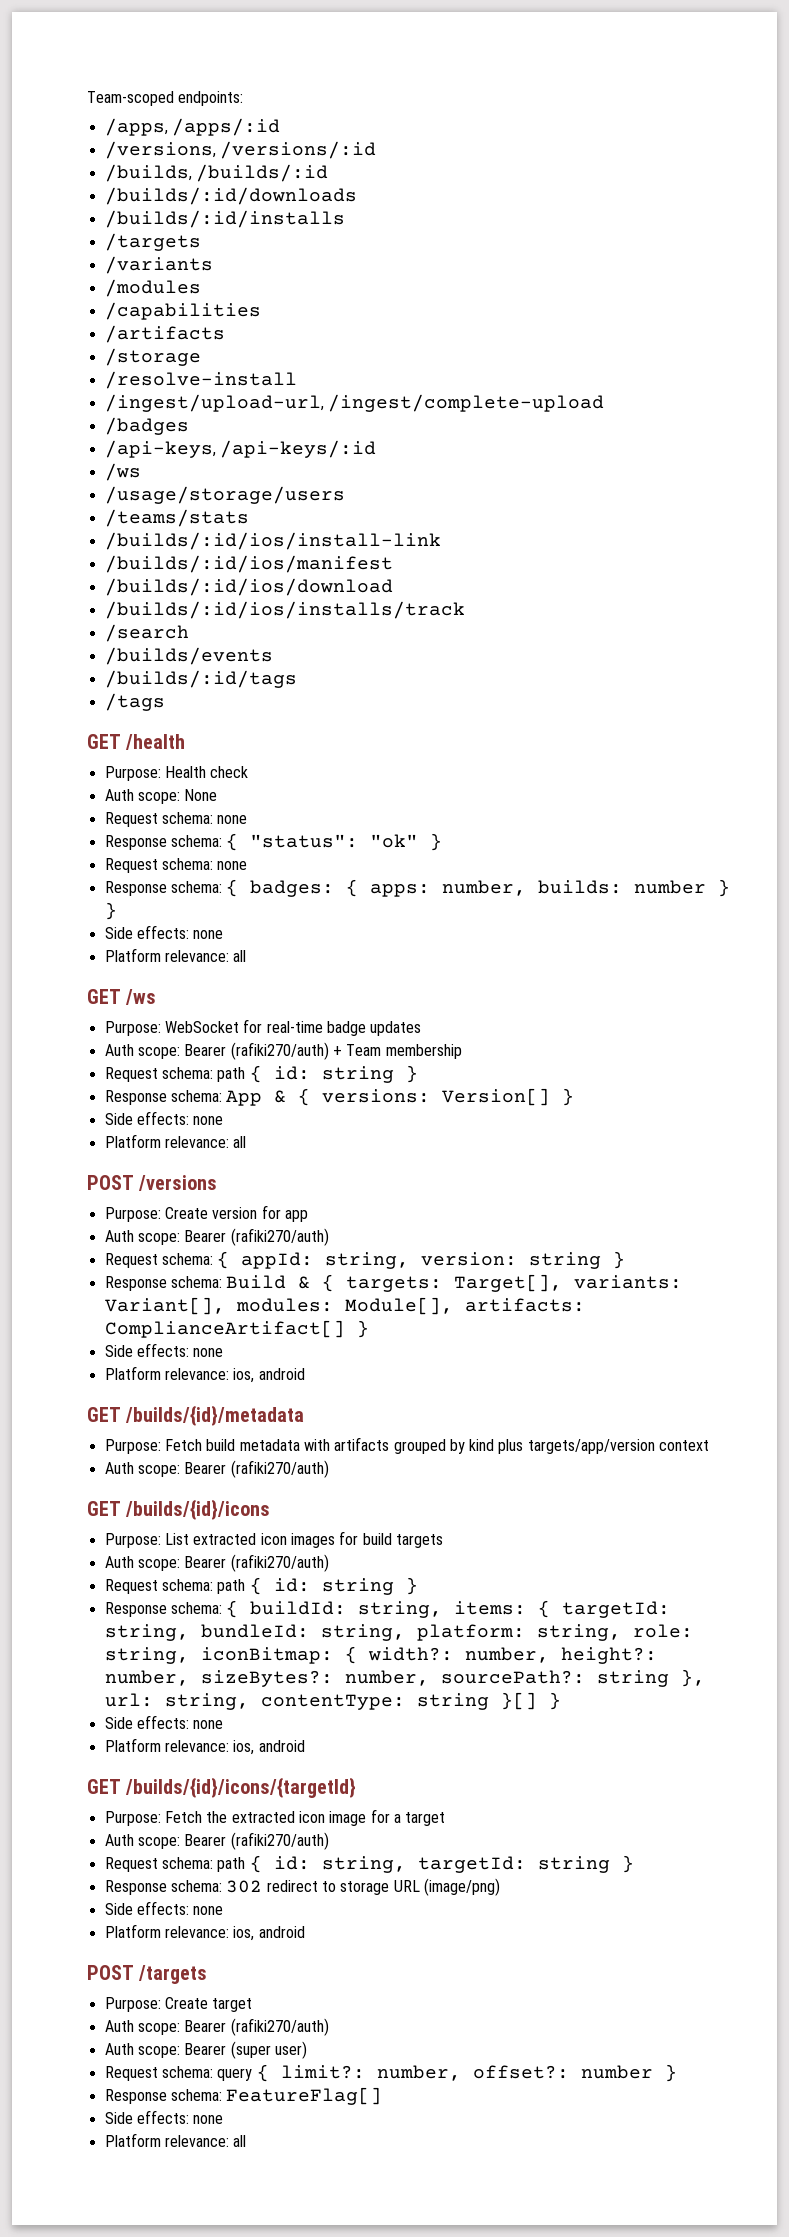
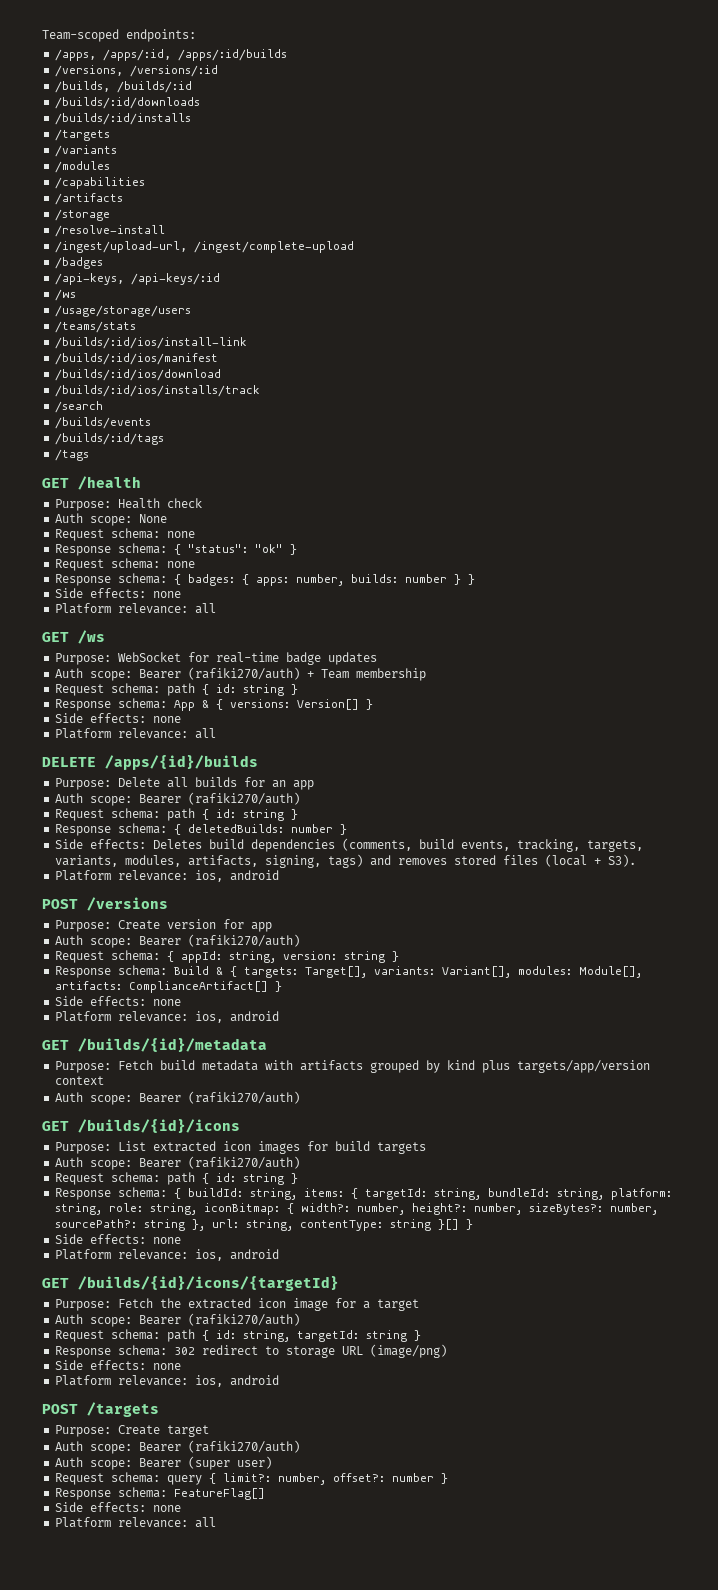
- /apps, /apps/:id
+ /apps, /apps/:id, /apps/:id/builds
+ DELETE /apps/{id}/builds
+ Purpose: Delete all builds for an app
+ Auth scope: Bearer (rafiki270/auth)
+ Request schema: path { id: string }
+ Response schema: { deletedBuilds: number }
+ Side effects: Deletes build dependencies (comments, build events, tracking, targets, variants, modules, artifacts, signing, tags) and removes stored files (local + S3).
+ Platform relevance: ios, android

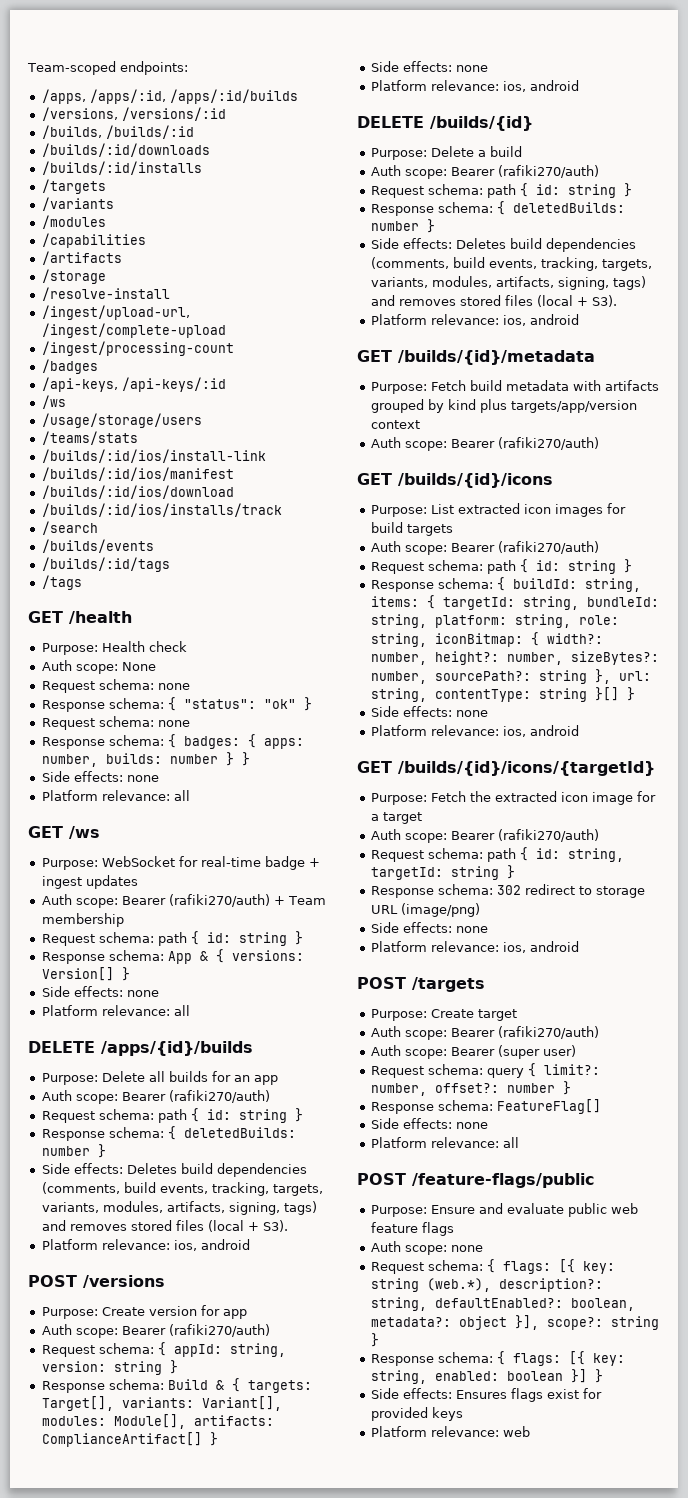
+ /ingest/processing-count
- Purpose: WebSocket for real-time badge updates
+ Purpose: WebSocket for real-time badge + ingest updates
+ DELETE /builds/{id}
+ Purpose: Delete a build
+ Auth scope: Bearer (rafiki270/auth)
+ Request schema: path { id: string }
+ Response schema: { deletedBuilds: number }
+ Side effects: Deletes build dependencies (comments, build events, tracking, targets, variants, modules, artifacts, signing, tags) and removes stored files (local + S3).
+ Platform relevance: ios, android
+ POST /feature-flags/public
+ Purpose: Ensure and evaluate public web feature flags
+ Auth scope: none
+ Request schema: { flags: [{ key: string (web.*), description?: string, defaultEnabled?: boolean, metadata?: object }], scope?: string }
+ Response schema: { flags: [{ key: string, enabled: boolean }] }
+ Side effects: Ensures flags exist for provided keys
+ Platform relevance: web

